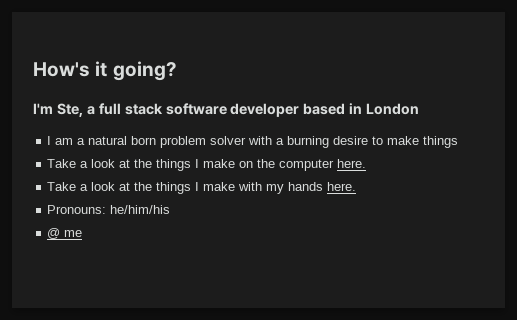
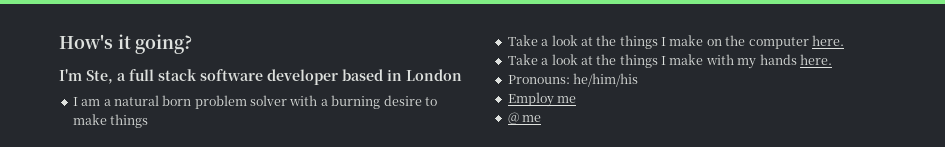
+ Employ me

